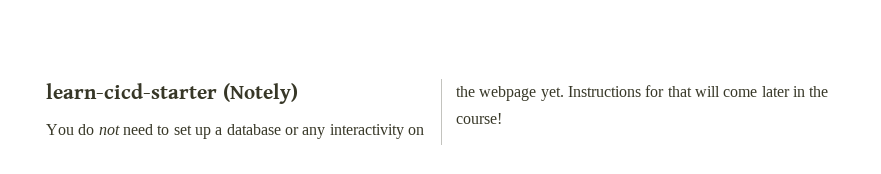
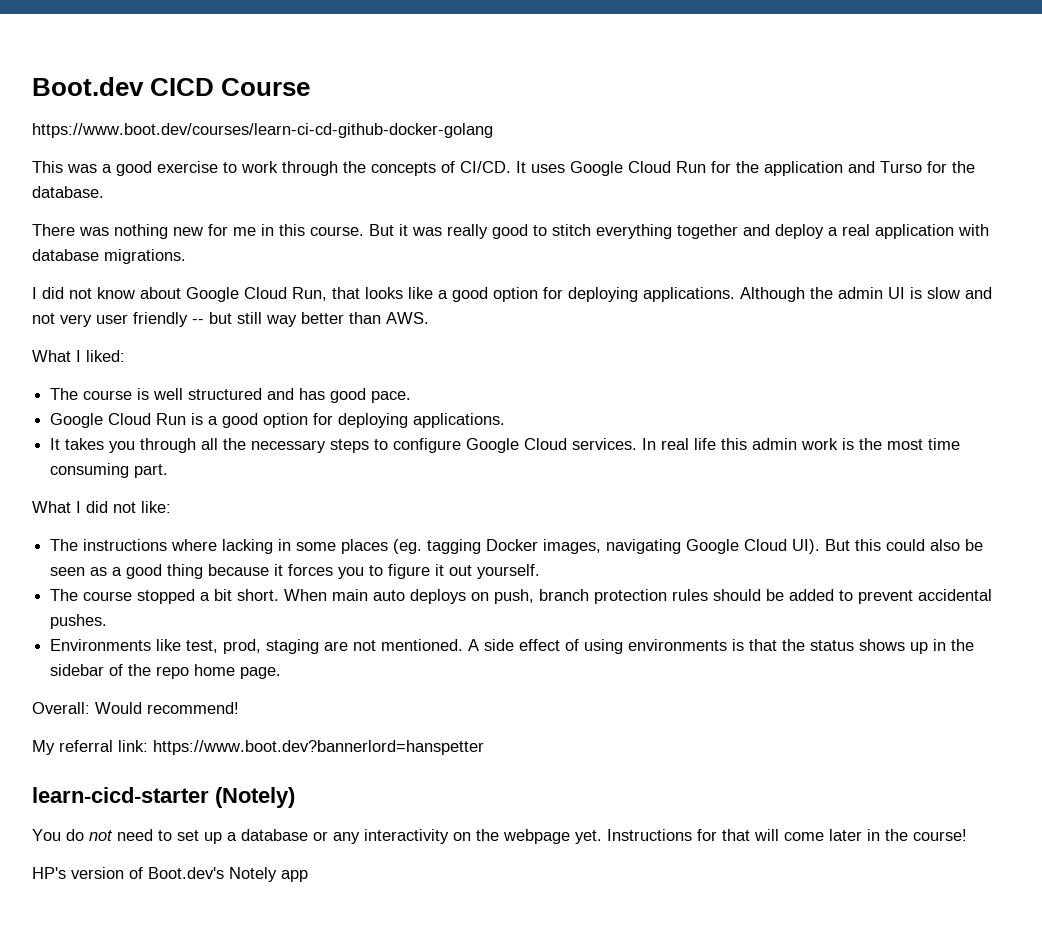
+ Boot.dev CICD Course
+ https://www.boot.dev/courses/learn-ci-cd-github-docker-golang
+ This was a good exercise to work through the concepts of CI/CD. It uses Google Cloud Run for the application and Turso for the database.
+ There was nothing new for me in this course. But it was really good to stitch everything together and deploy a real application with database migrations.
+ I did not know about Google Cloud Run, that looks like a good option for deploying applications. Although the admin UI is slow and not very user friendly -- but still way better than AWS.
+ What I liked:
+ The course is well structured and has good pace.
+ Google Cloud Run is a good option for deploying applications.
+ It takes you through all the necessary steps to configure Google Cloud services. In real life this admin work is the most time consuming part.
+ What I did not like:
+ The instructions where lacking in some places (eg. tagging Docker images, navigating Google Cloud UI). But this could also be seen as a good thing because it forces you to figure it out yourself.
+ The course stopped a bit short. When main auto deploys on push, branch protection rules should be added to prevent accidental pushes.
+ Environments like test, prod, staging are not mentioned. A side effect of using environments is that the status shows up in the sidebar of the repo home page.
+ Overall: Would recommend!
+ My referral link: https://www.boot.dev?bannerlord=hanspetter
+ HP's version of Boot.dev's Notely app

